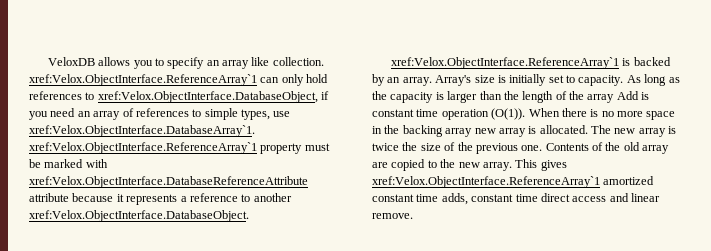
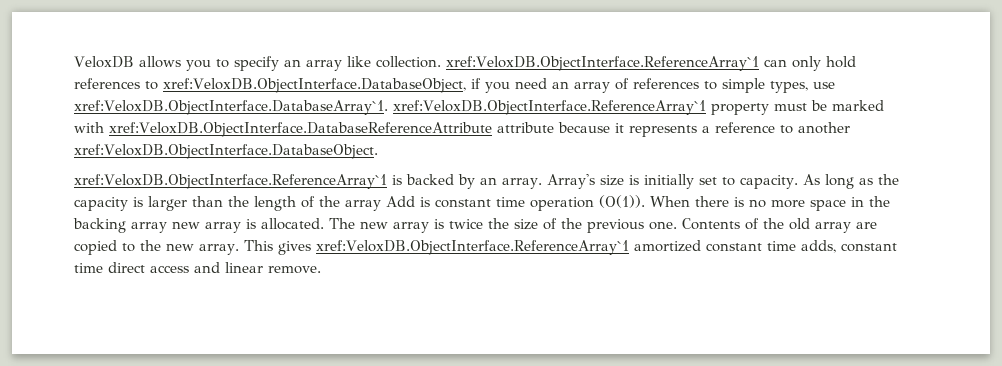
- VeloxDB allows you to specify an array like collection. xref:Velox.ObjectInterface.ReferenceArray`1 can only hold references to xref:Velox.ObjectInterface.DatabaseObject, if you need an array of references to simple types, use xref:Velox.ObjectInterface.DatabaseArray`1. xref:Velox.ObjectInterface.ReferenceArray`1 property must be marked with xref:Velox.ObjectInterface.DatabaseReferenceAttribute attribute because it represents a reference to another xref:Velox.ObjectInterface.DatabaseObject.
- xref:Velox.ObjectInterface.ReferenceArray`1 is backed by an array.
+ VeloxDB allows you to specify an array like collection. xref:VeloxDB.ObjectInterface.ReferenceArray`1 can only hold references to xref:VeloxDB.ObjectInterface.DatabaseObject, if you need an array of references to simple types, use xref:VeloxDB.ObjectInterface.DatabaseArray`1. xref:VeloxDB.ObjectInterface.ReferenceArray`1 property must be marked with xref:VeloxDB.ObjectInterface.DatabaseReferenceAttribute attribute because it represents a reference to another xref:VeloxDB.ObjectInterface.DatabaseObject.
+ xref:VeloxDB.ObjectInterface.ReferenceArray`1 is backed by an array.
- This gives xref:Velox.ObjectInterface.ReferenceArray`1 amortized constant time adds, constant time direct access and linear remove.
+ This gives xref:VeloxDB.ObjectInterface.ReferenceArray`1 amortized constant time adds, constant time direct access and linear remove.

